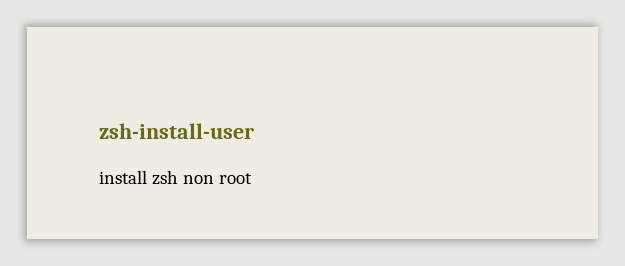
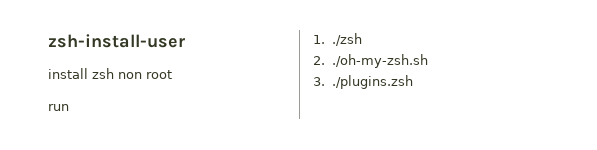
+ run
+ 1. ./zsh
+ 2. ./oh-my-zsh.sh
+ 3. ./plugins.zsh

